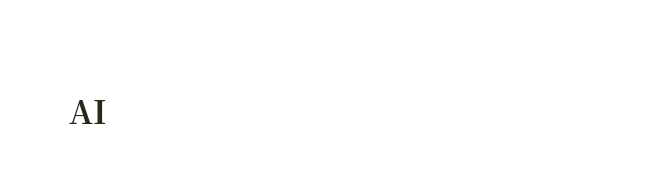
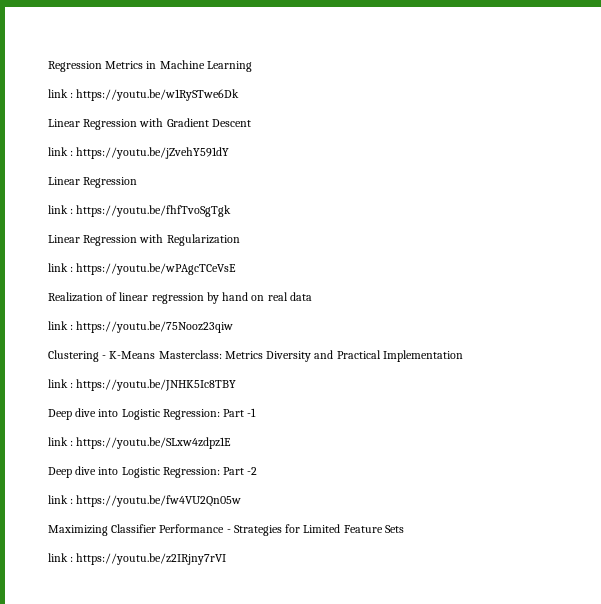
- AI
+ Regression Metrics in Machine Learning
+ link : https://youtu.be/w1RySTwe6Dk
+ Linear Regression with Gradient Descent
+ link : https://youtu.be/jZvehY591dY
+ Linear Regression
+ link : https://youtu.be/fhfTvoSgTgk
+ Linear Regression with Regularization
+ link : https://youtu.be/wPAgcTCeVsE
+ Realization of linear regression by hand on real data
+ link : https://youtu.be/75Nooz23qiw
+ Clustering - K-Means Masterclass: Metrics Diversity and Practical Implementation
+ link : https://youtu.be/JNHK5Ic8TBY
+ Deep dive into Logistic Regression: Part -1
+ link : https://youtu.be/SLxw4zdpz1E
+ Deep dive into Logistic Regression: Part -2
+ link : https://youtu.be/fw4VU2Qn05w
+ Maximizing Classifier Performance - Strategies for Limited Feature Sets
+ link : https://youtu.be/z2IRjny7rVI

